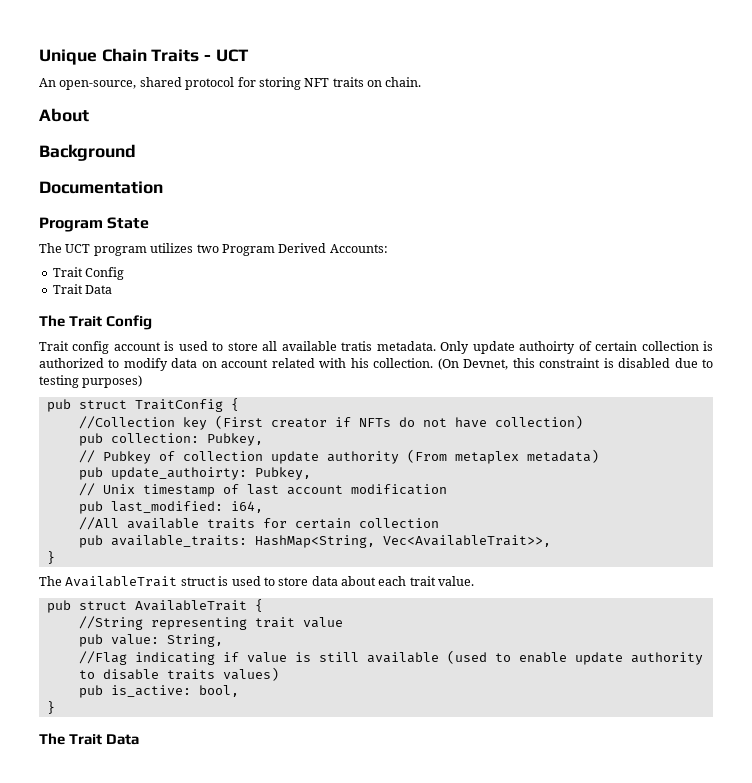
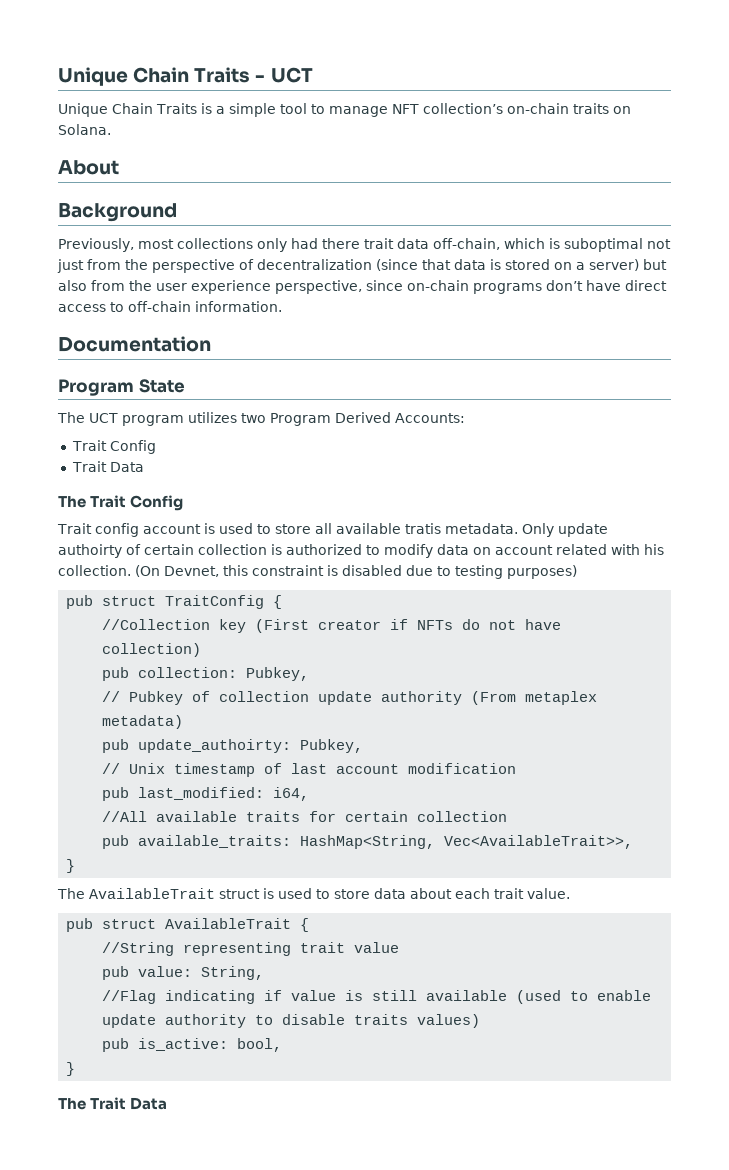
- An open-source, shared protocol for storing NFT traits on chain.
+ Unique Chain Traits is a simple tool to manage NFT collection’s on-chain traits on Solana.
+ Previously, most collections only had there trait data off-chain, which is suboptimal not just from the perspective of decentralization (since that data is stored on a server) but also from the user experience perspective, since on-chain programs don’t have direct access to off-chain information.

